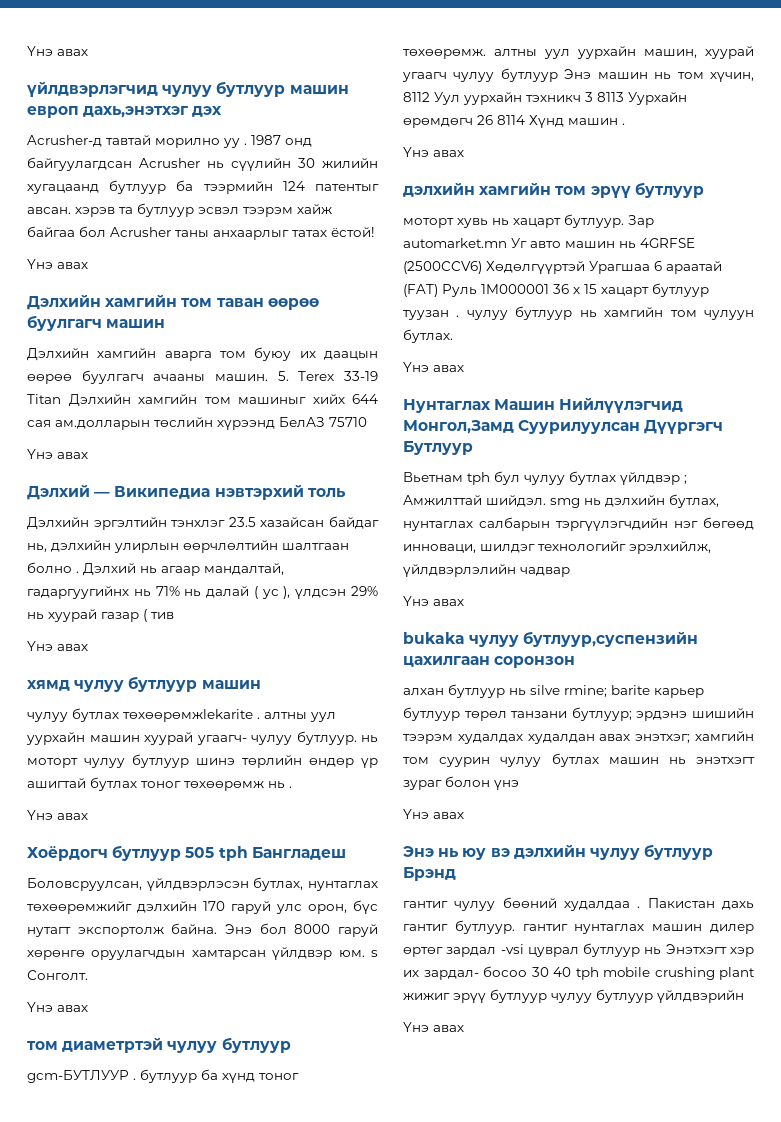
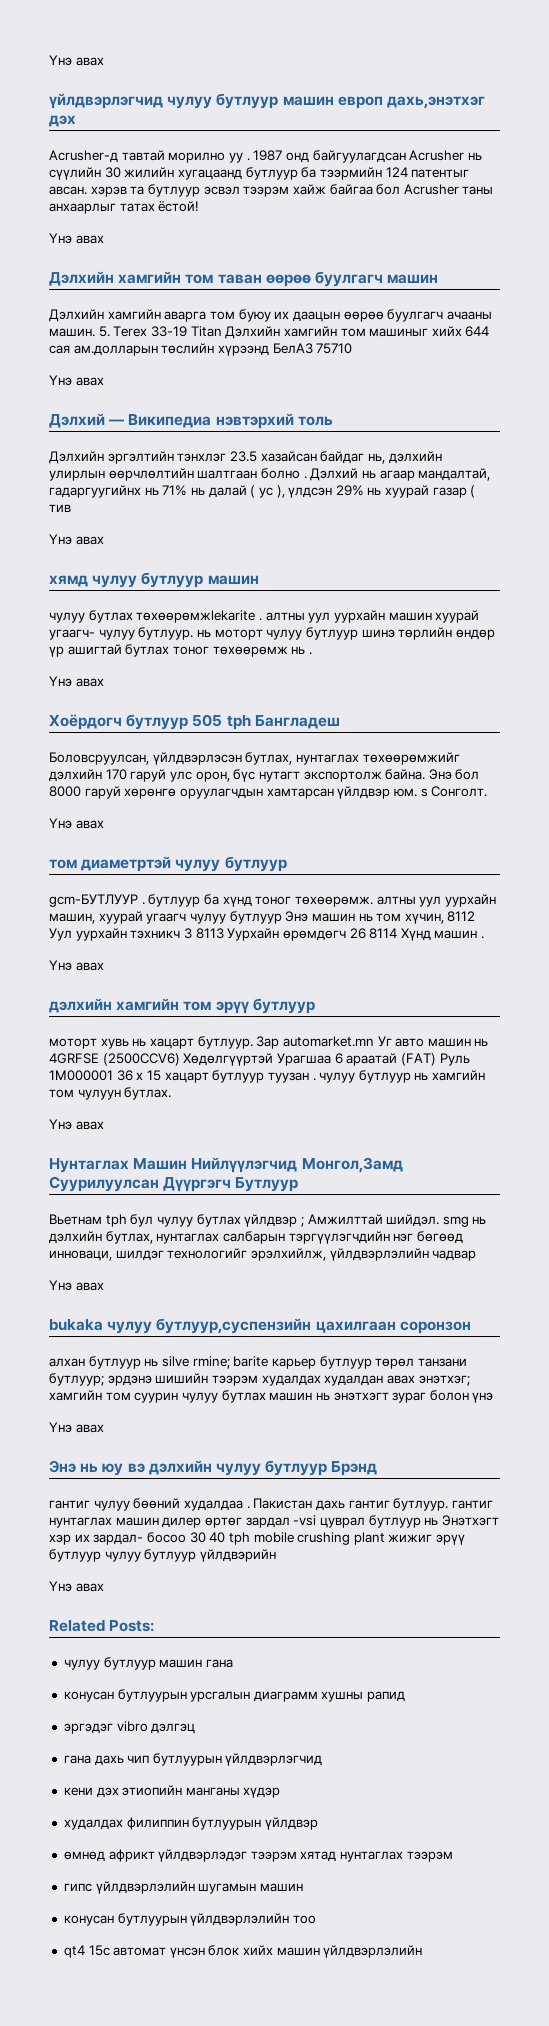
+ Related Posts:
+ чулуу бутлуур машин гана
+ конусан бутлуурын урсгалын диаграмм хушны рапид
+ эргэдэг vibro дэлгэц
+ гана дахь чип бутлуурын үйлдвэрлэгчид
+ кени дэх этиопийн манганы хүдэр
+ худалдах филиппин бутлуурын үйлдвэр
+ өмнөд африкт үйлдвэрлэдэг тээрэм хятад нунтаглах тээрэм
+ гипс үйлдвэрлэлийн шугамын машин
+ конусан бутлуурын үйлдвэрлэлийн тоо
+ qt4 15c автомат үнсэн блок хийх машин үйлдвэрлэлийн

